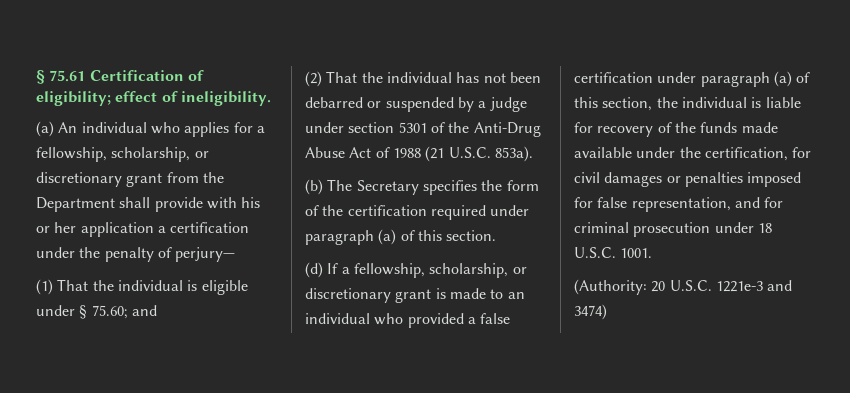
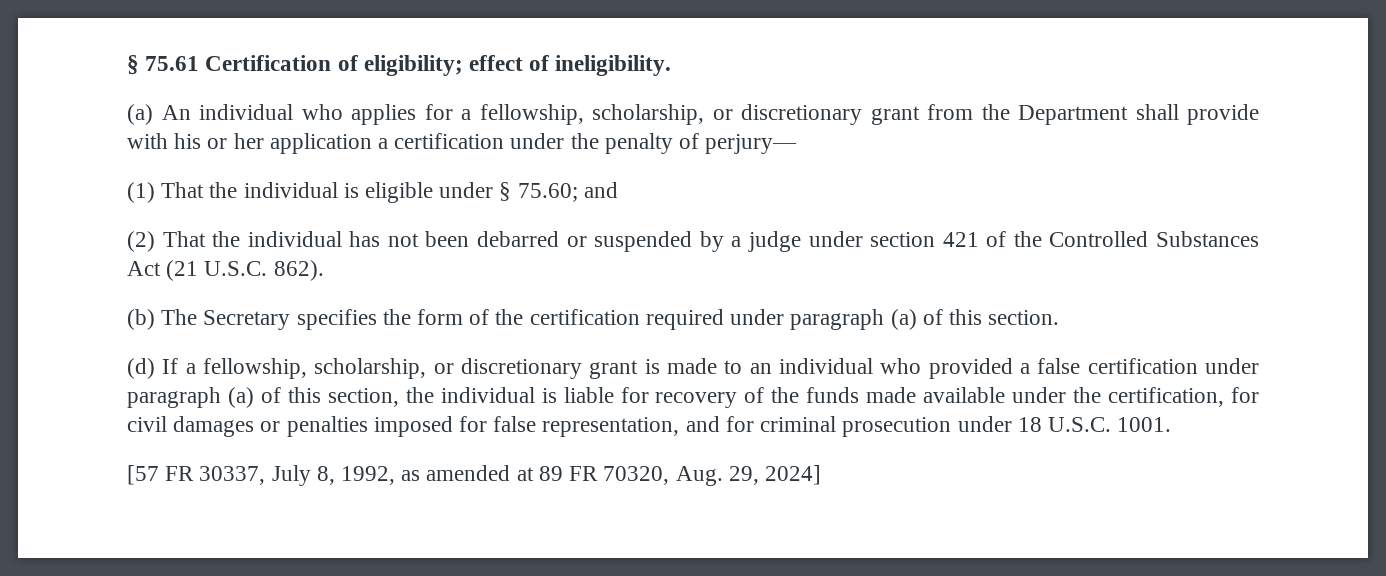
- (2) That the individual has not been debarred or suspended by a judge under section 5301 of the Anti-Drug Abuse Act of 1988 (21 U.S.C. 853a).
+ (2) That the individual has not been debarred or suspended by a judge under section 421 of the Controlled Substances Act (21 U.S.C. 862).
- (Authority: 20 U.S.C. 1221e-3 and 3474)
+ [57 FR 30337, July 8, 1992, as amended at 89 FR 70320, Aug. 29, 2024]

